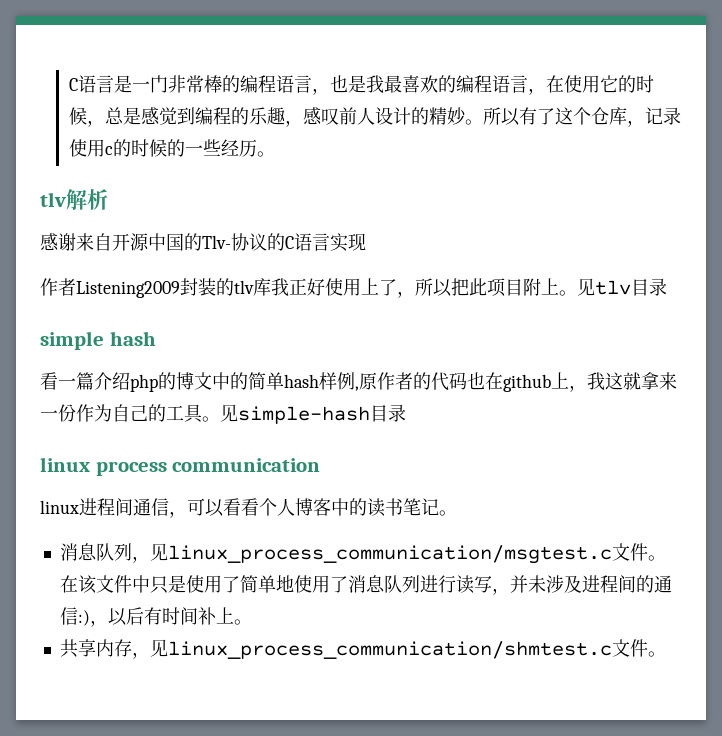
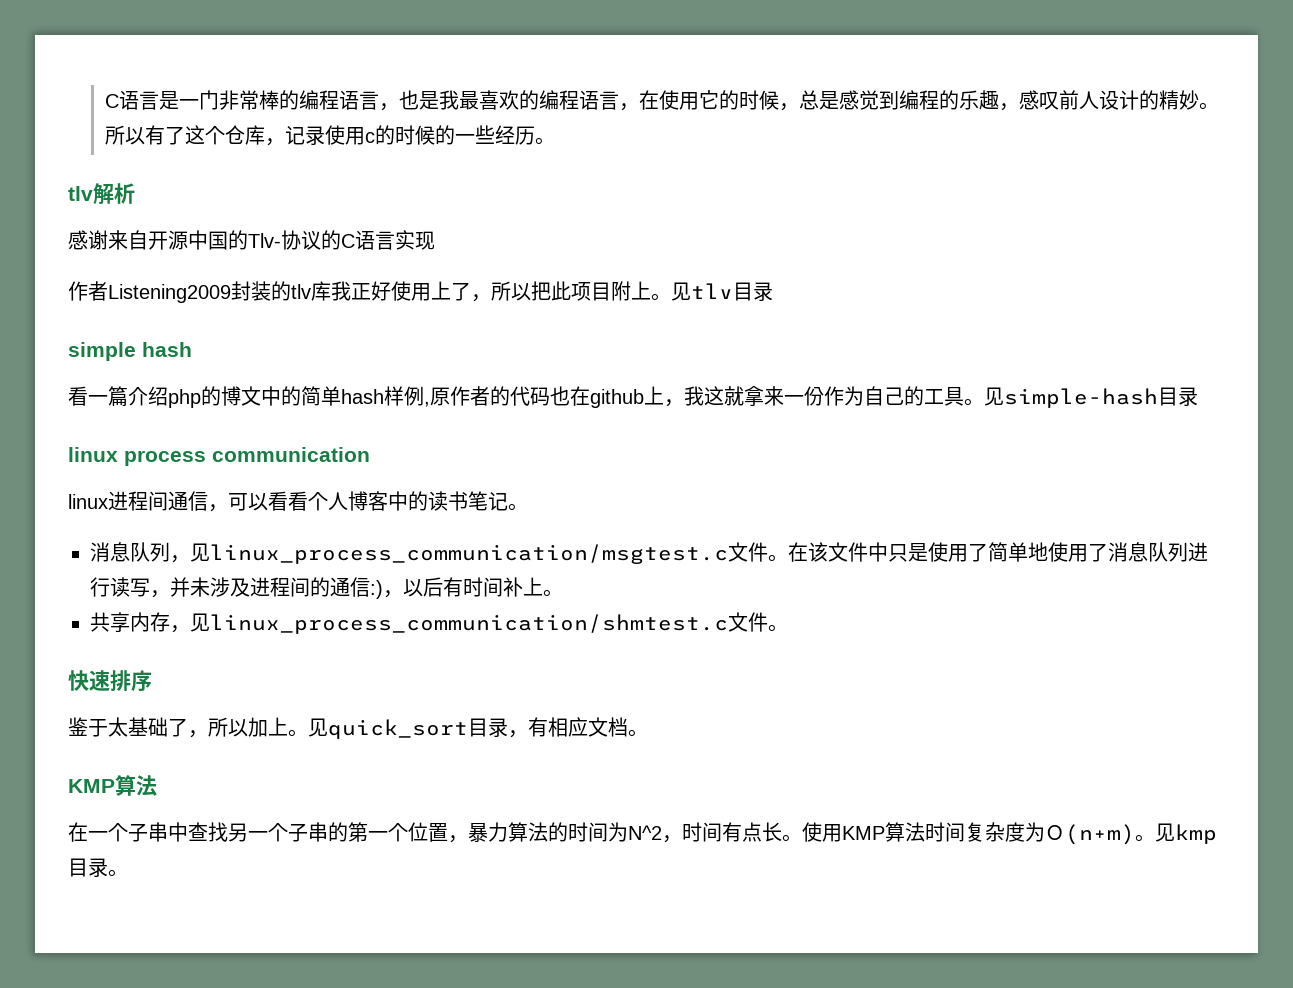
+ 快速排序
+ 鉴于太基础了，所以加上。见quick_sort目录，有相应文档。
+ KMP算法
+ 在一个子串中查找另一个子串的第一个位置，暴力算法的时间为N^2，时间有点长。使用KMP算法时间复杂度为Ｏ(n+m)。见kmp目录。

